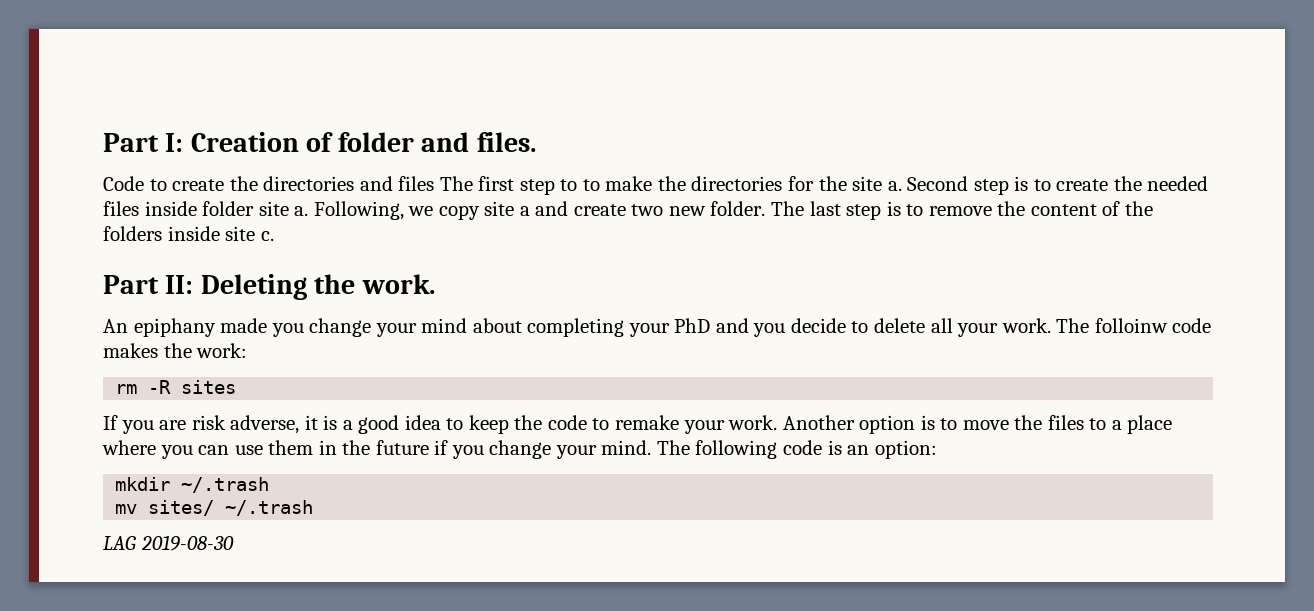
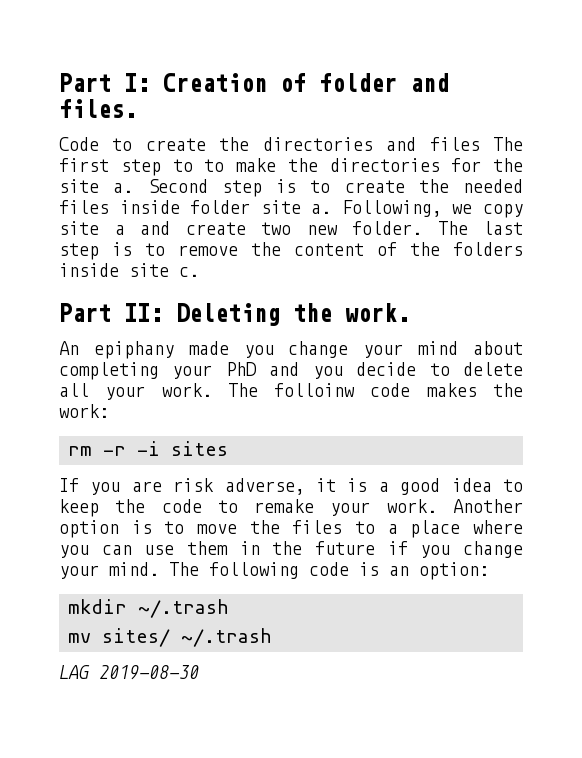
- rm -R sites
+ rm -r -i sites

